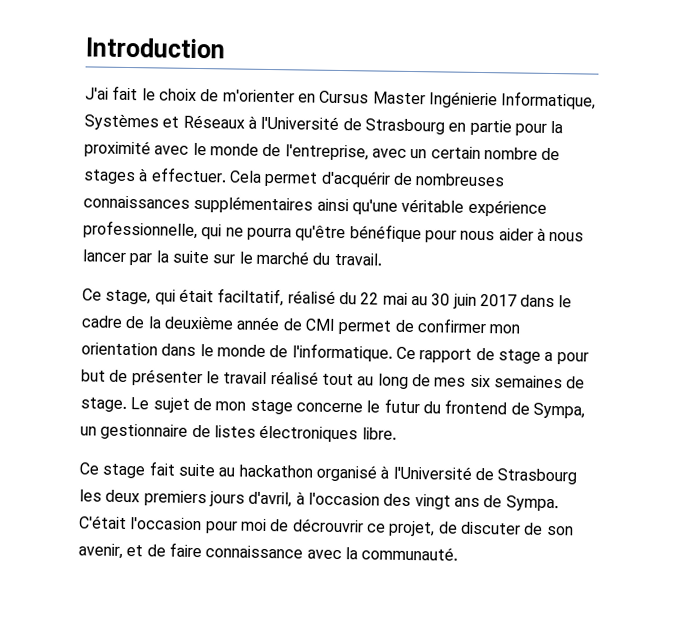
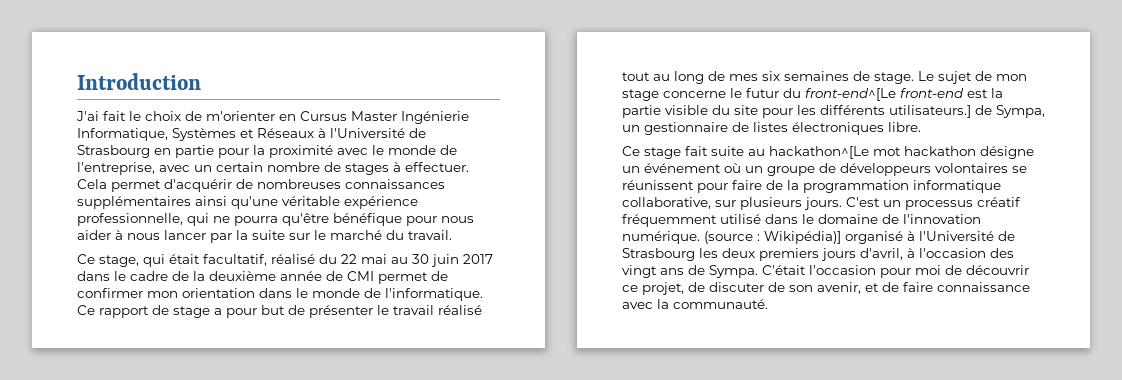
- Ce stage, qui était faciltatif, réalisé du 22 mai au 30 juin 2017 dans le cadre de la deuxième année de CMI permet de confirmer mon orientation dans le monde de l'informatique.
+ Ce stage, qui était facultatif, réalisé du 22 mai au 30 juin 2017 dans le cadre de la deuxième année de CMI permet de confirmer mon orientation dans le monde de l'informatique.
- Le sujet de mon stage concerne le futur du frontend de Sympa, un gestionnaire de listes électroniques libre.
+ Le sujet de mon stage concerne le futur du front-end^[Le front-end est la partie visible du site pour les différents utilisateurs.] de Sympa, un gestionnaire de listes électroniques libre.
- Ce stage fait suite au hackathon organisé à l'Université de Strasbourg les deux premiers jours d'avril, à l'occasion des vingt ans de Sympa.
+ Ce stage fait suite au hackathon^[Le mot hackathon désigne un événement où un groupe de développeurs volontaires se réunissent pour faire de la programmation informatique collaborative, sur plusieurs jours. C'est un processus créatif fréquemment utilisé dans le domaine de l'innovation numérique. (source : Wikipédia)] organisé à l'Université de Strasbourg les deux premiers jours d'avril, à l'occasion des vingt ans de Sympa.
- C'était l'occasion pour moi de décrouvrir ce projet, de discuter de son avenir, et de faire connaissance avec la communauté.
+ C'était l'occasion pour moi de découvrir ce projet, de discuter de son avenir, et de faire connaissance avec la communauté.

